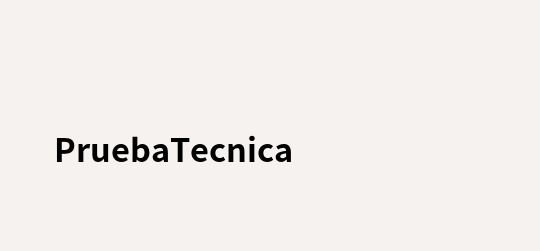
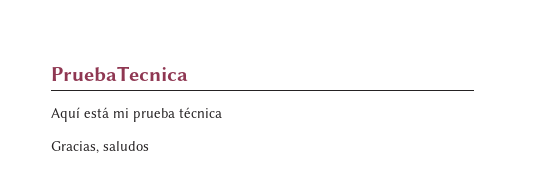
+ Aquí está mi prueba técnica
+ Gracias, saludos

